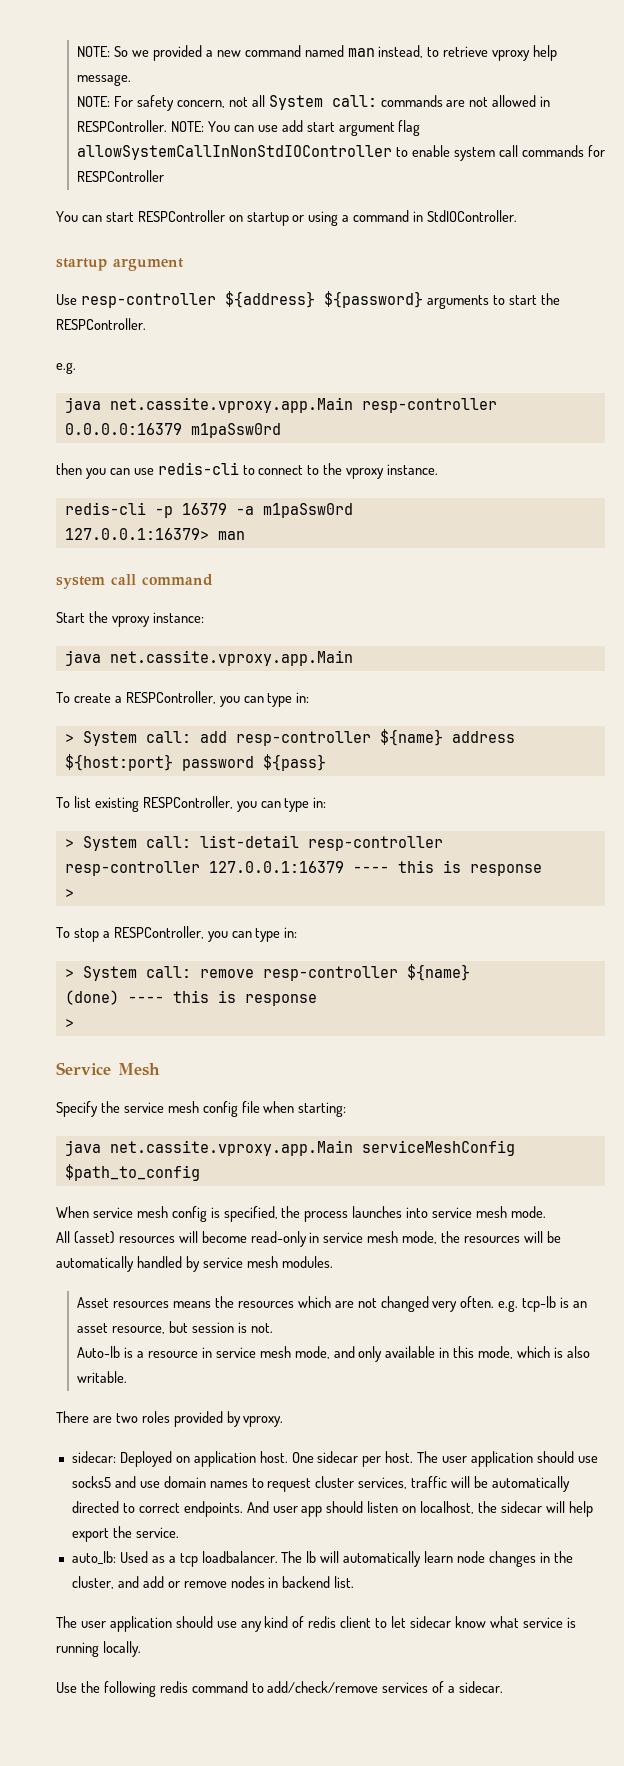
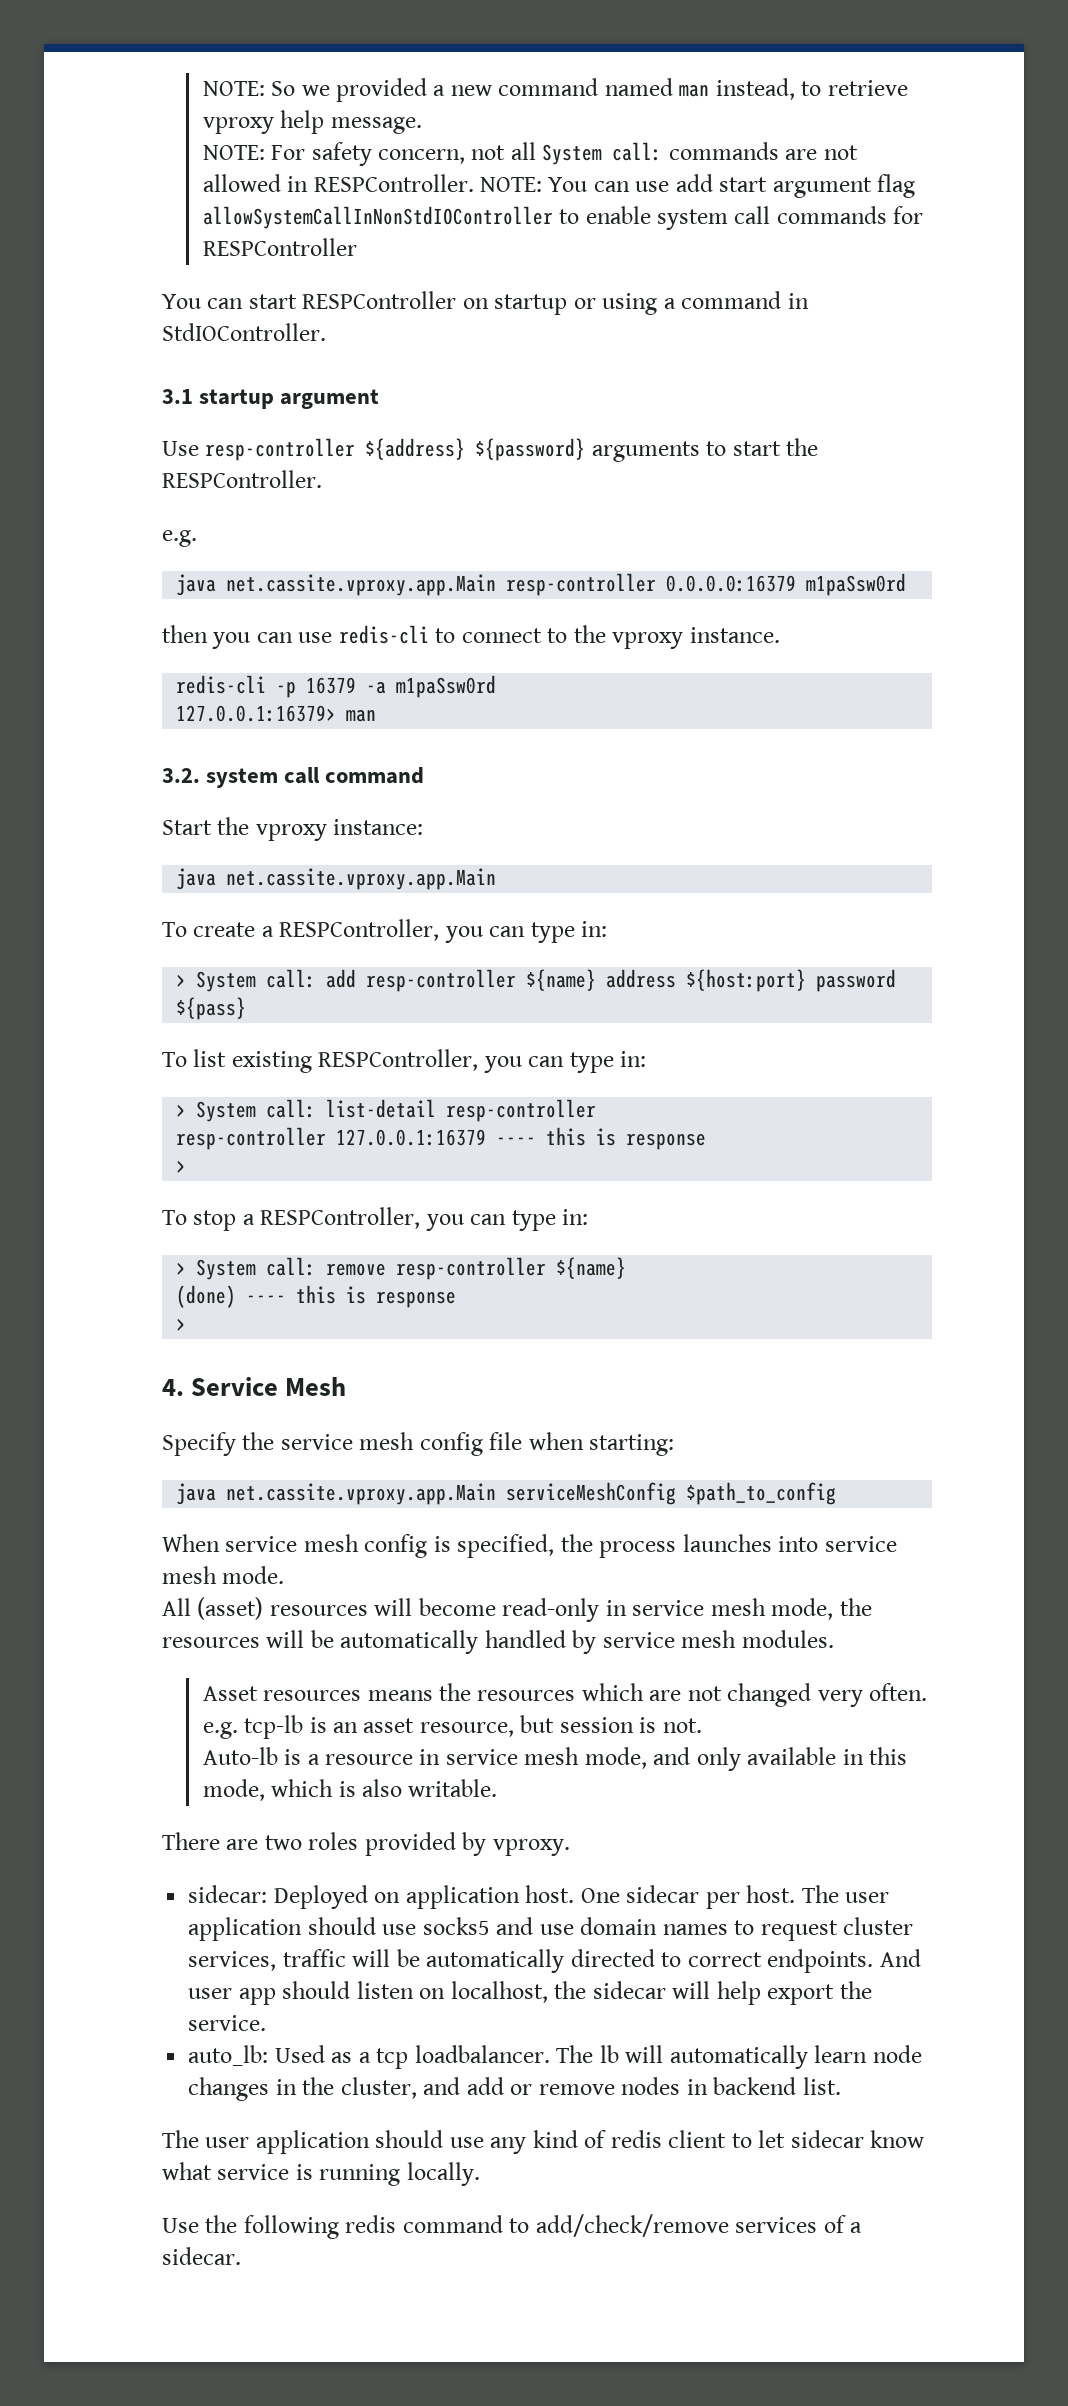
- startup argument
+ 3.1 startup argument
- system call command
+ 3.2. system call command
- Service Mesh
+ 4. Service Mesh

